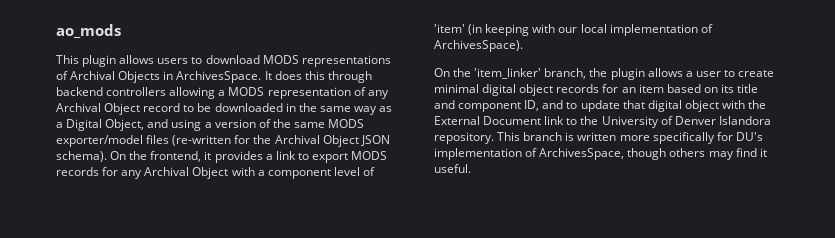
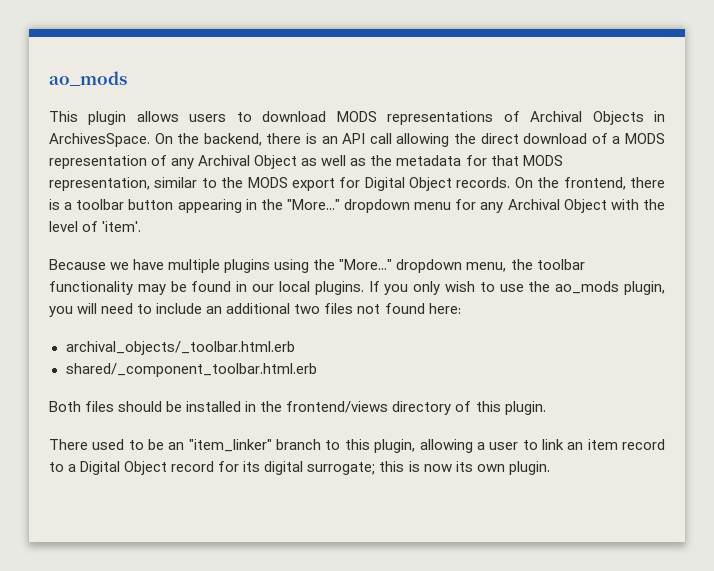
- It does this through backend controllers allowing a MODS representation of any Archival Object record to be downloaded in the same way as a Digital Object, and using a version of the same MODS exporter/model files (re-written for the Archival Object JSON schema). On the frontend, it provides a link to export MODS records for any Archival Object with a component level of 'item' (in keeping with our local implementation of ArchivesSpace).
- On the 'item_linker' branch, the plugin allows a user to create minimal digital object records for an item based on its title and component ID, and to update that digital object with the External Document link to the University of Denver Islandora repository. This branch is written more specifically for DU's implementation of ArchivesSpace, though others may find it useful.
+ On the backend, there is an API call allowing the direct download of a MODS representation of any Archival Object as well as the metadata for that MODS representation, similar to the MODS export for Digital Object records. On the frontend, there is a toolbar button appearing in the "More..." dropdown menu for any Archival Object with the level of 'item'.
+ Because we have multiple plugins using the "More..." dropdown menu, the toolbar functionality may be found in our local plugins. If you only wish to use the ao_mods plugin, you will need to include an additional two files not found here:
+ archival_objects/_toolbar.html.erb
+ shared/_component_toolbar.html.erb
+ Both files should be installed in the frontend/views directory of this plugin.
+ There used to be an "item_linker" branch to this plugin, allowing a user to link an item record to a Digital Object record for its digital surrogate; this is now its own plugin.

